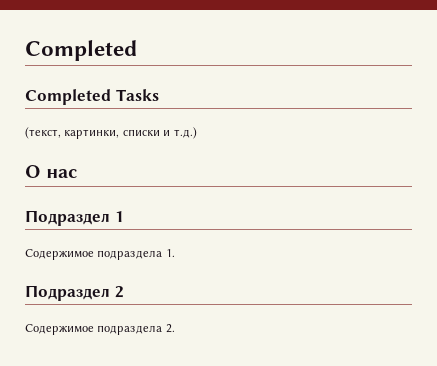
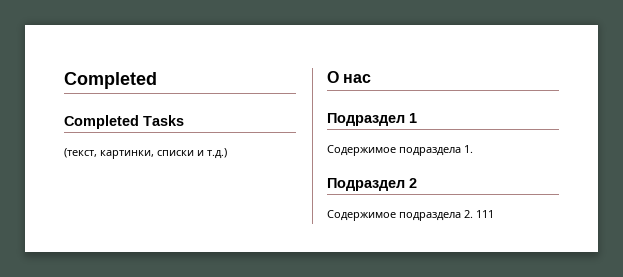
- Содержимое подраздела 2.
+ Содержимое подраздела 2. 111

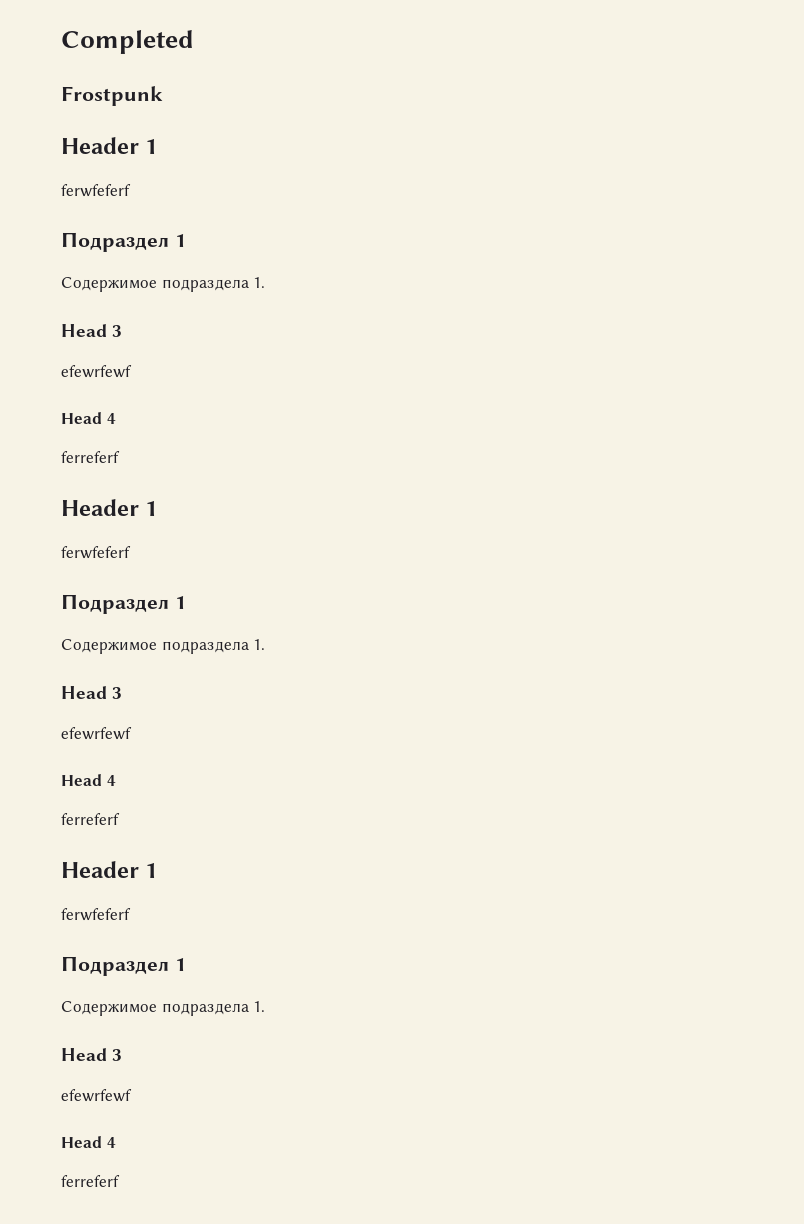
- Completed Tasks
- (текст, картинки, списки и т.д.)
- О нас
+ Frostpunk
+ Header 1
+ ferwfeferf
  Подраздел 1
  Содержимое подраздела 1.
- Подраздел 2
- Содержимое подраздела 2. 111
+ Head 3
+ efewrfewf
+ Head 4
+ ferreferf
+ Header 1
+ ferwfeferf
+ Подраздел 1
+ Содержимое подраздела 1.
+ Head 3
+ efewrfewf
+ Head 4
+ ferreferf
+ Header 1
+ ferwfeferf
+ Подраздел 1
+ Содержимое подраздела 1.
+ Head 3
+ efewrfewf
+ Head 4
+ ferreferf

